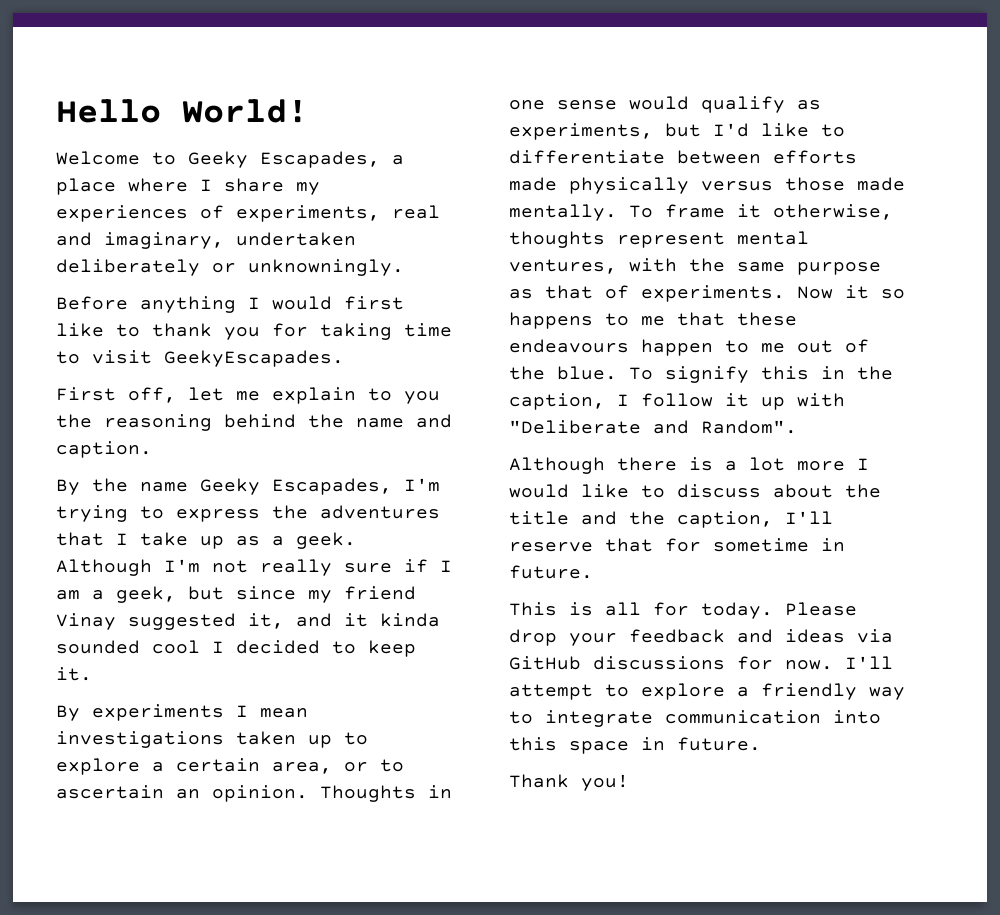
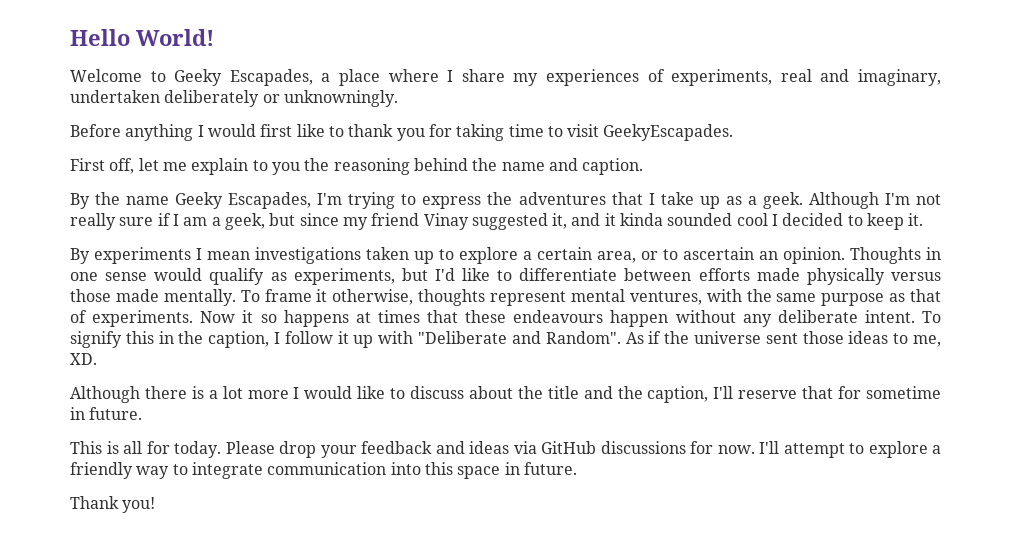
- Now it so happens to me that these endeavours happen to me out of the blue.
+ Now it so happens at times that these endeavours happen without any deliberate intent.
+ As if the universe sent those ideas to me, XD.

